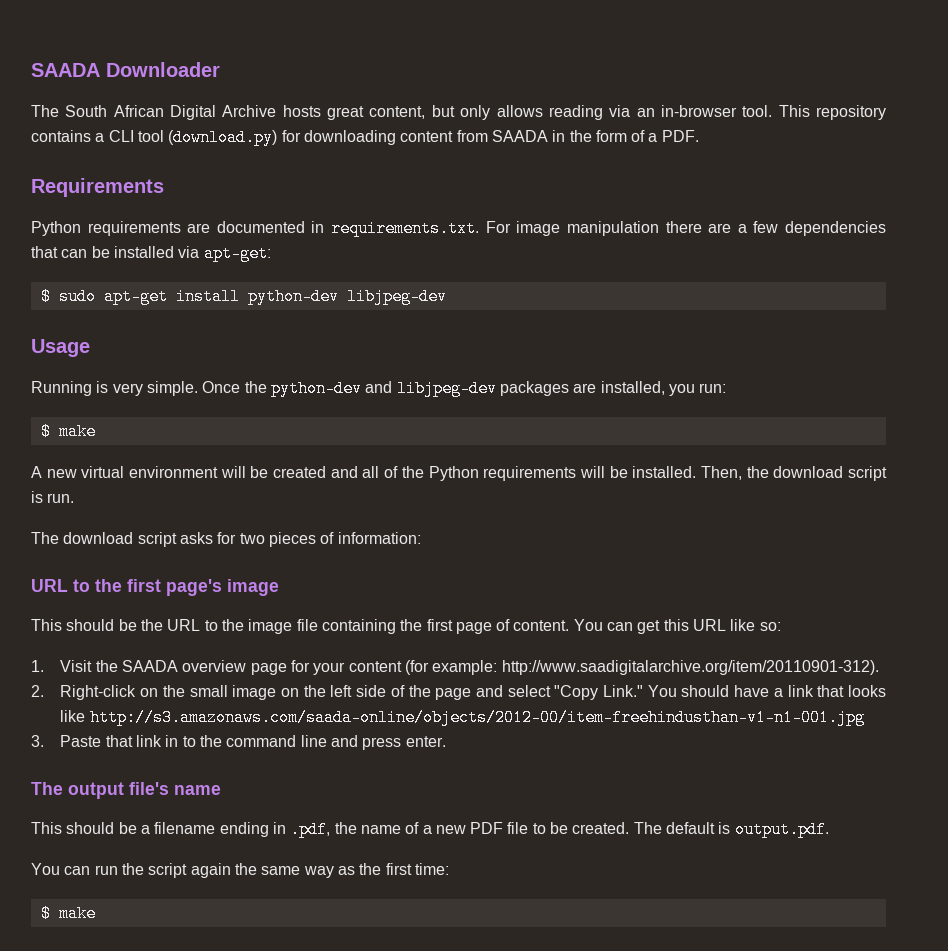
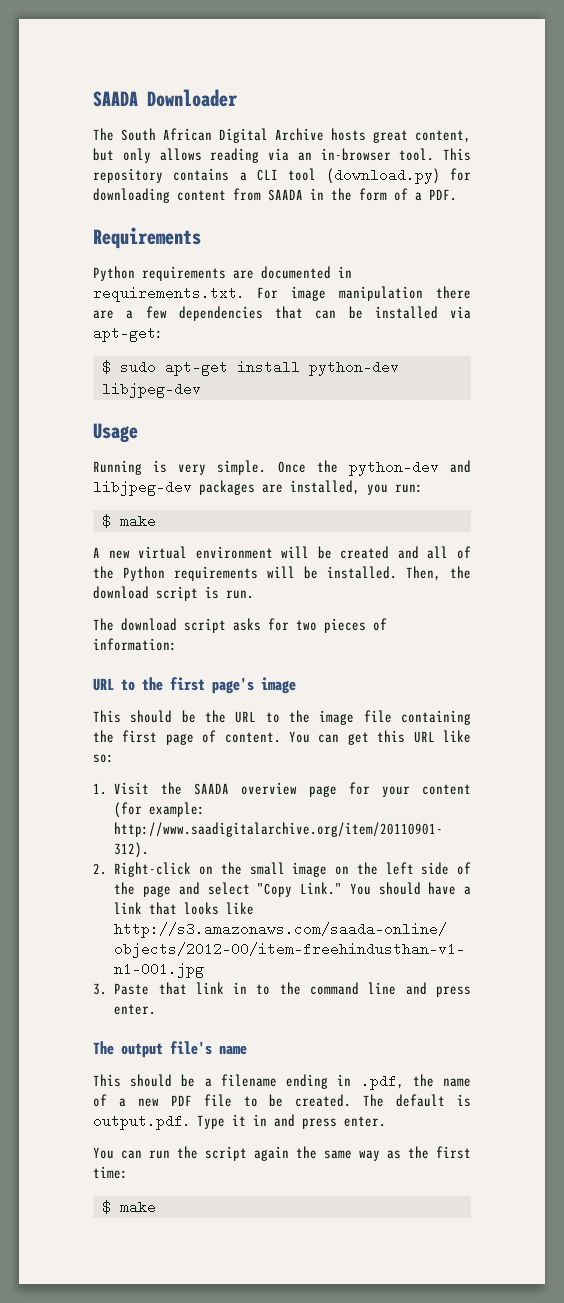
- The default is output.pdf.
+ The default is output.pdf. Type it in and press enter.

